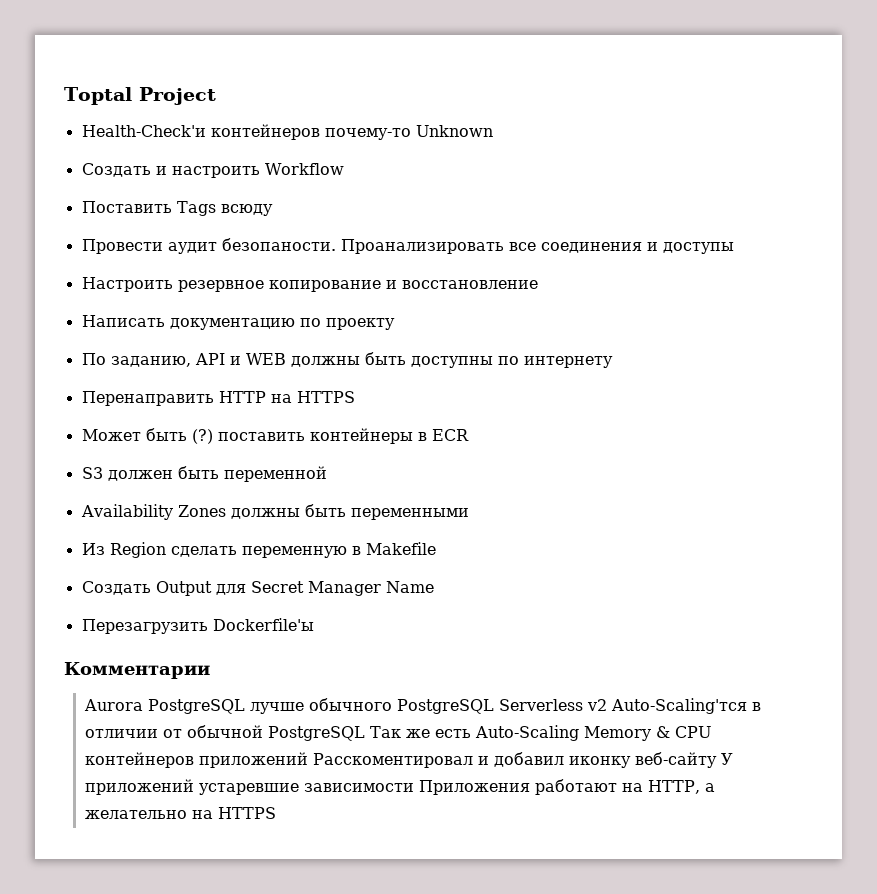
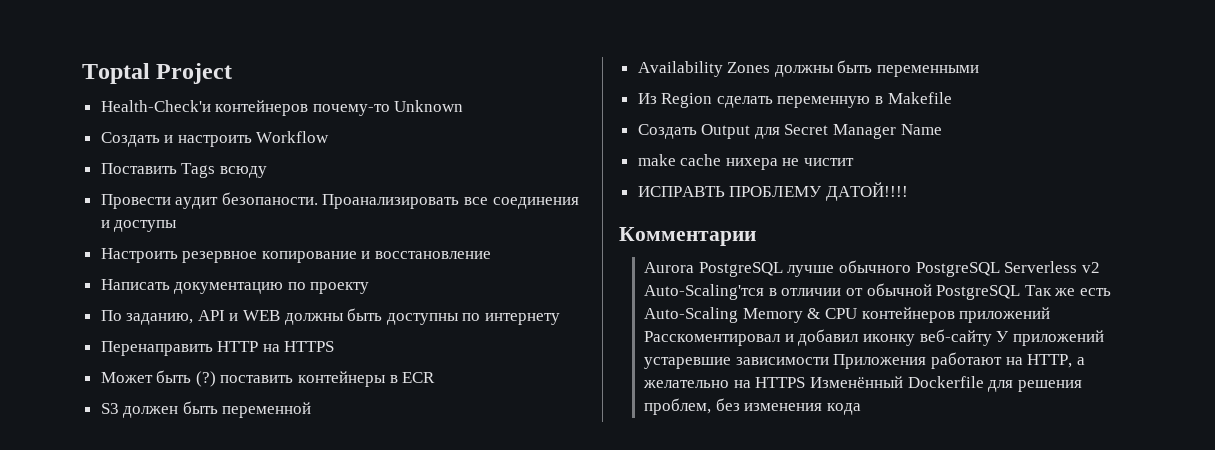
- Перезагрузить Dockerfile'ы
+ make cache нихера не чистит
+ ИСПРАВТЬ ПРОБЛЕМУ ДАТОЙ!!!!
- Aurora PostgreSQL лучше обычного PostgreSQL Serverless v2 Auto-Scaling'тся в отличии от обычной PostgreSQL Так же есть Auto-Scaling Memory & CPU контейнеров приложений Расскоментировал и добавил иконку веб-сайту У приложений устаревшие зависимости Приложения работают на HTTP, а желательно на HTTPS
+ Aurora PostgreSQL лучше обычного PostgreSQL Serverless v2 Auto-Scaling'тся в отличии от обычной PostgreSQL Так же есть Auto-Scaling Memory & CPU контейнеров приложений Расскоментировал и добавил иконку веб-сайту У приложений устаревшие зависимости Приложения работают на HTTP, а желательно на HTTPS Изменённый Dockerfile для решения проблем, без изменения кода

